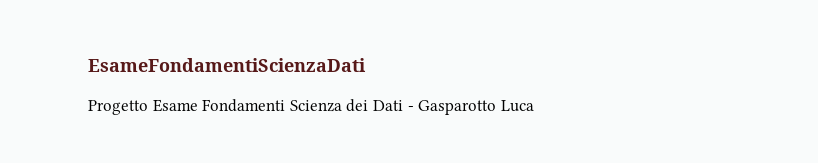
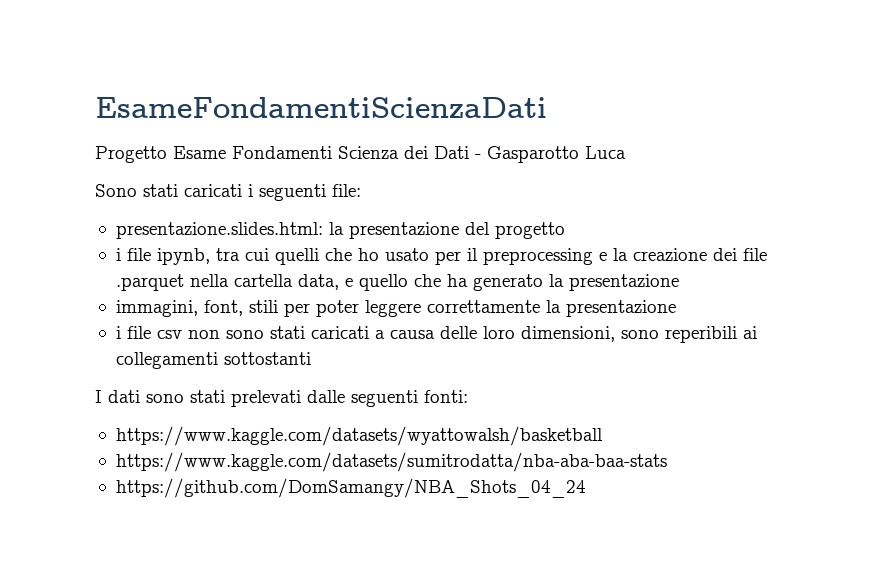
+ Sono stati caricati i seguenti file:
+ presentazione.slides.html: la presentazione del progetto
+ i file ipynb, tra cui quelli che ho usato per il preprocessing e la creazione dei file .parquet nella cartella data, e quello che ha generato la presentazione
+ immagini, font, stili per poter leggere correttamente la presentazione
+ i file csv non sono stati caricati a causa delle loro dimensioni, sono reperibili ai collegamenti sottostanti
+ I dati sono stati prelevati dalle seguenti fonti:
+ https://www.kaggle.com/datasets/wyattowalsh/basketball
+ https://www.kaggle.com/datasets/sumitrodatta/nba-aba-baa-stats
+ https://github.com/DomSamangy/NBA_Shots_04_24

